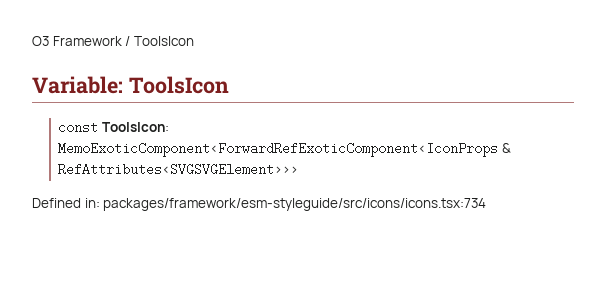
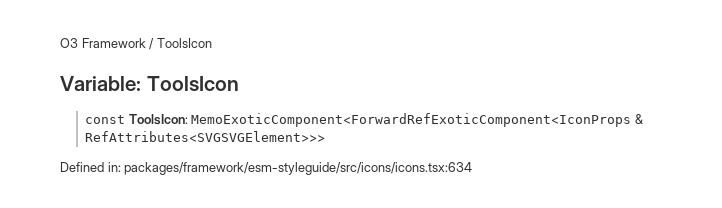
- Defined in: packages/framework/esm-styleguide/src/icons/icons.tsx:734
+ Defined in: packages/framework/esm-styleguide/src/icons/icons.tsx:634

